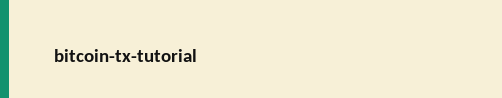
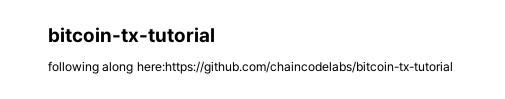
+ following along here:https://github.com/chaincodelabs/bitcoin-tx-tutorial

